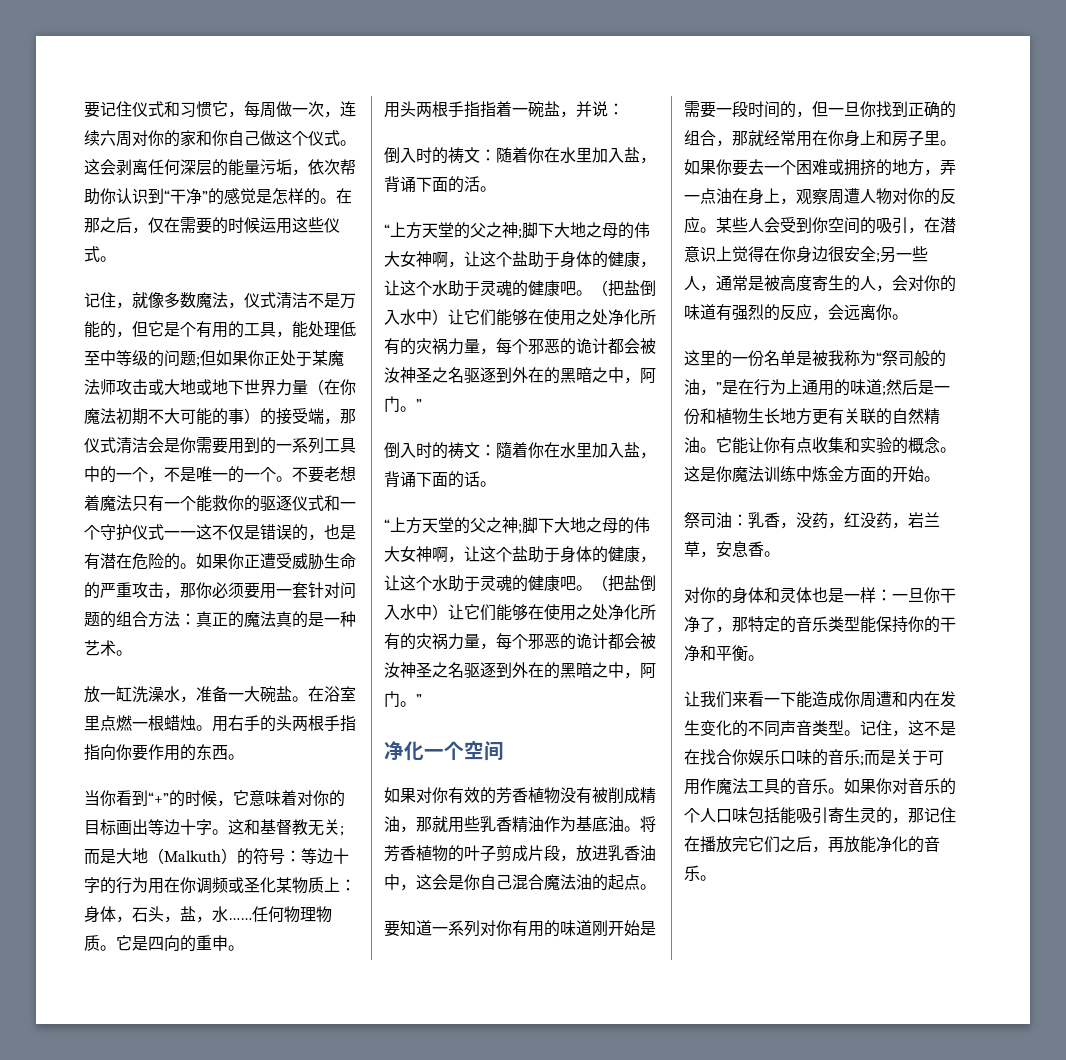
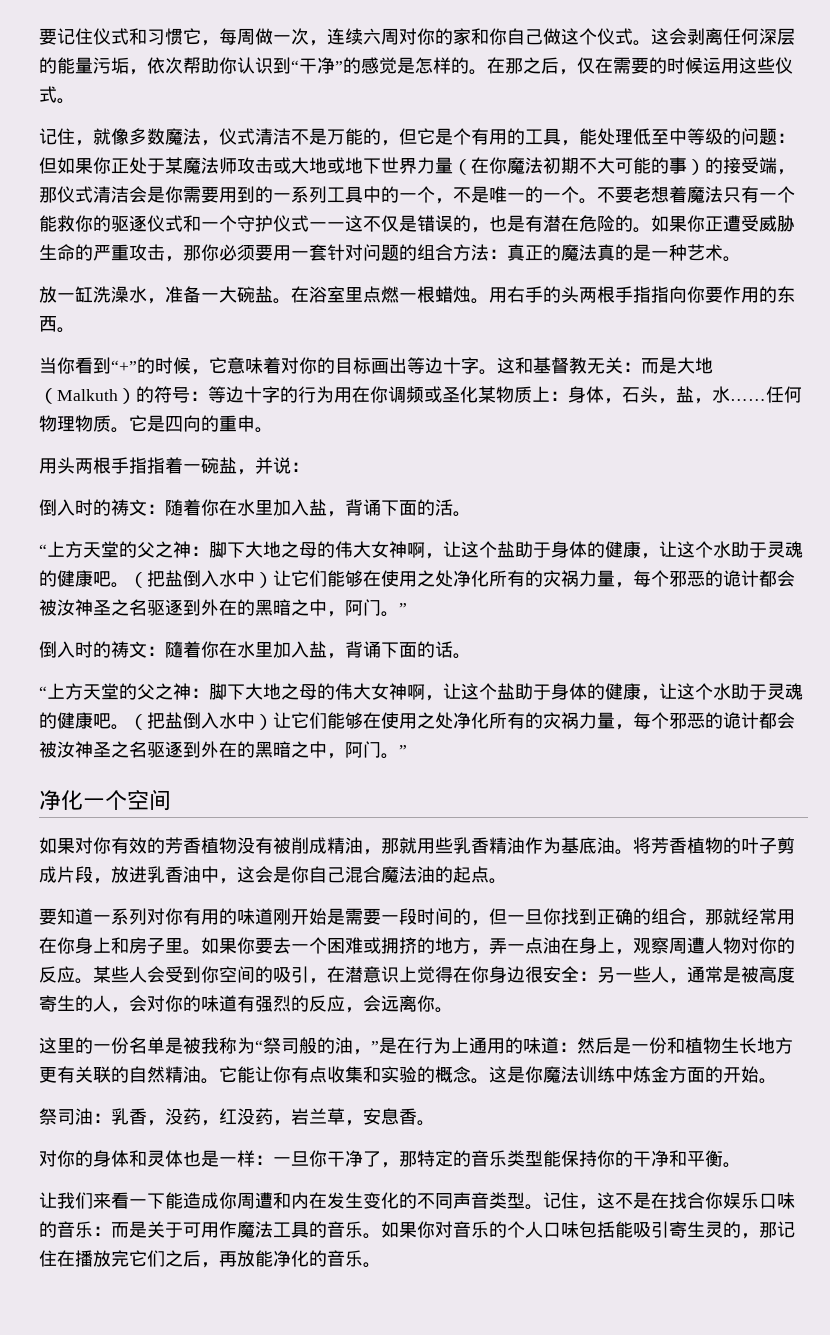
- 记住，就像多数魔法，仪式清洁不是万能的，但它是个有用的工具，能处理低至中等级的问题;但如果你正处于某魔法师攻击或大地或地下世界力量（在你魔法初期不大可能的事）的接受端，那仪式清洁会是你需要用到的一系列工具中的一个，不是唯一的一个。
+ 记住，就像多数魔法，仪式清洁不是万能的，但它是个有用的工具，能处理低至中等级的问题：但如果你正处于某魔法师攻击或大地或地下世界力量（在你魔法初期不大可能的事）的接受端，那仪式清洁会是你需要用到的一系列工具中的一个，不是唯一的一个。
- 这和基督教无关;而是大地（Malkuth）的符号：等边十字的行为用在你调频或圣化某物质上：身体，石头，盐，水……
+ 这和基督教无关：而是大地（Malkuth）的符号：等边十字的行为用在你调频或圣化某物质上：身体，石头，盐，水……
  倒入时的祷文：随着你在水里加入盐，背诵下面的活。
- “上方天堂的父之神;脚下大地之母的伟大女神啊，让这个盐助于身体的健康，让这个水助于灵魂的健康吧。
+ “上方天堂的父之神：脚下大地之母的伟大女神啊，让这个盐助于身体的健康，让这个水助于灵魂的健康吧。
  倒入时的祷文：隨着你在水里加入盐，背诵下面的话。
- “上方天堂的父之神;脚下大地之母的伟大女神啊，让这个盐助于身体的健康，让这个水助于灵魂的健康吧。
+ “上方天堂的父之神：脚下大地之母的伟大女神啊，让这个盐助于身体的健康，让这个水助于灵魂的健康吧。
- 某些人会受到你空间的吸引，在潜意识上觉得在你身边很安全;另一些人，通常是被高度寄生的人，会对你的味道有强烈的反应，会远离你。
+ 某些人会受到你空间的吸引，在潜意识上觉得在你身边很安全：另一些人，通常是被高度寄生的人，会对你的味道有强烈的反应，会远离你。
- 这里的一份名单是被我称为“祭司般的油，”是在行为上通用的味道;然后是一份和植物生长地方更有关联的自然精油。
+ 这里的一份名单是被我称为“祭司般的油，”是在行为上通用的味道：然后是一份和植物生长地方更有关联的自然精油。
- 记住，这不是在找合你娱乐口味的音乐;而是关于可用作魔法工具的音乐。
+ 记住，这不是在找合你娱乐口味的音乐：而是关于可用作魔法工具的音乐。

